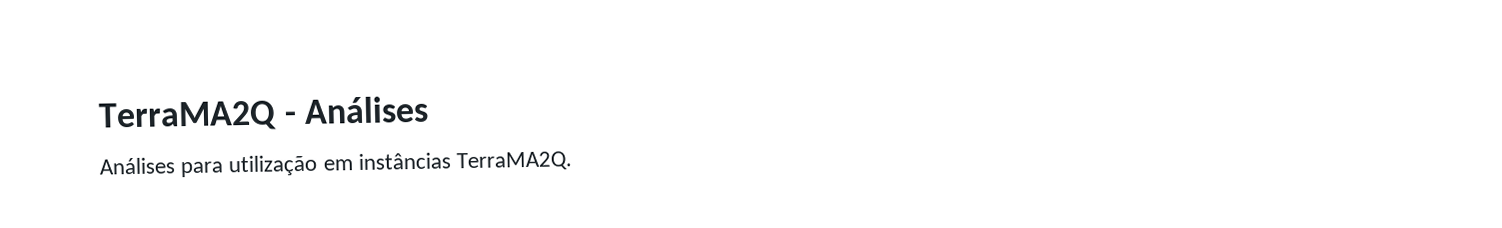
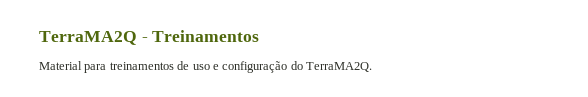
- TerraMA2Q - Análises
- Análises para utilização em instâncias TerraMA2Q.
+ TerraMA2Q - Treinamentos
+ Material para treinamentos de uso e configuração do TerraMA2Q.

